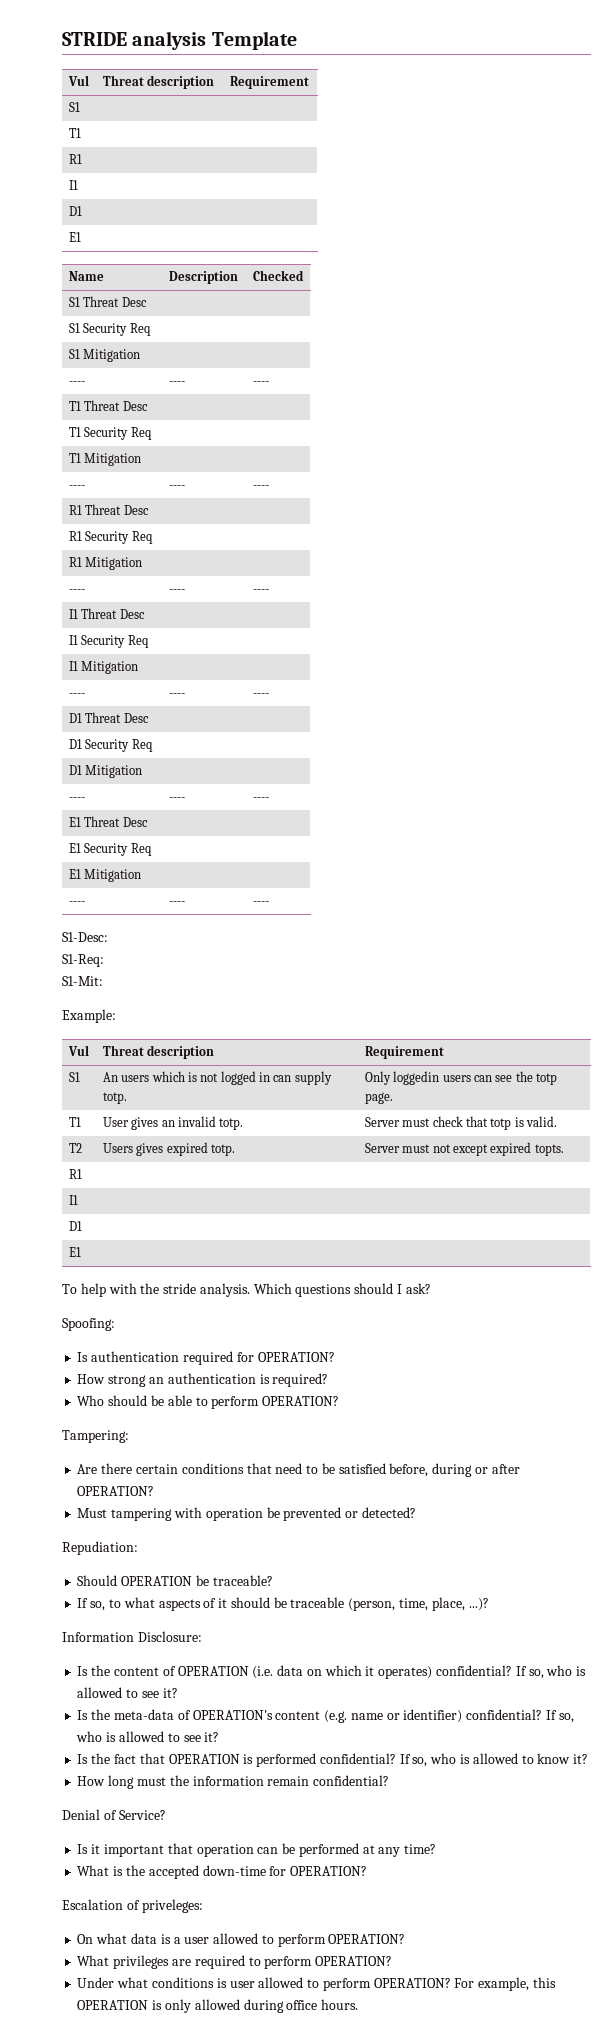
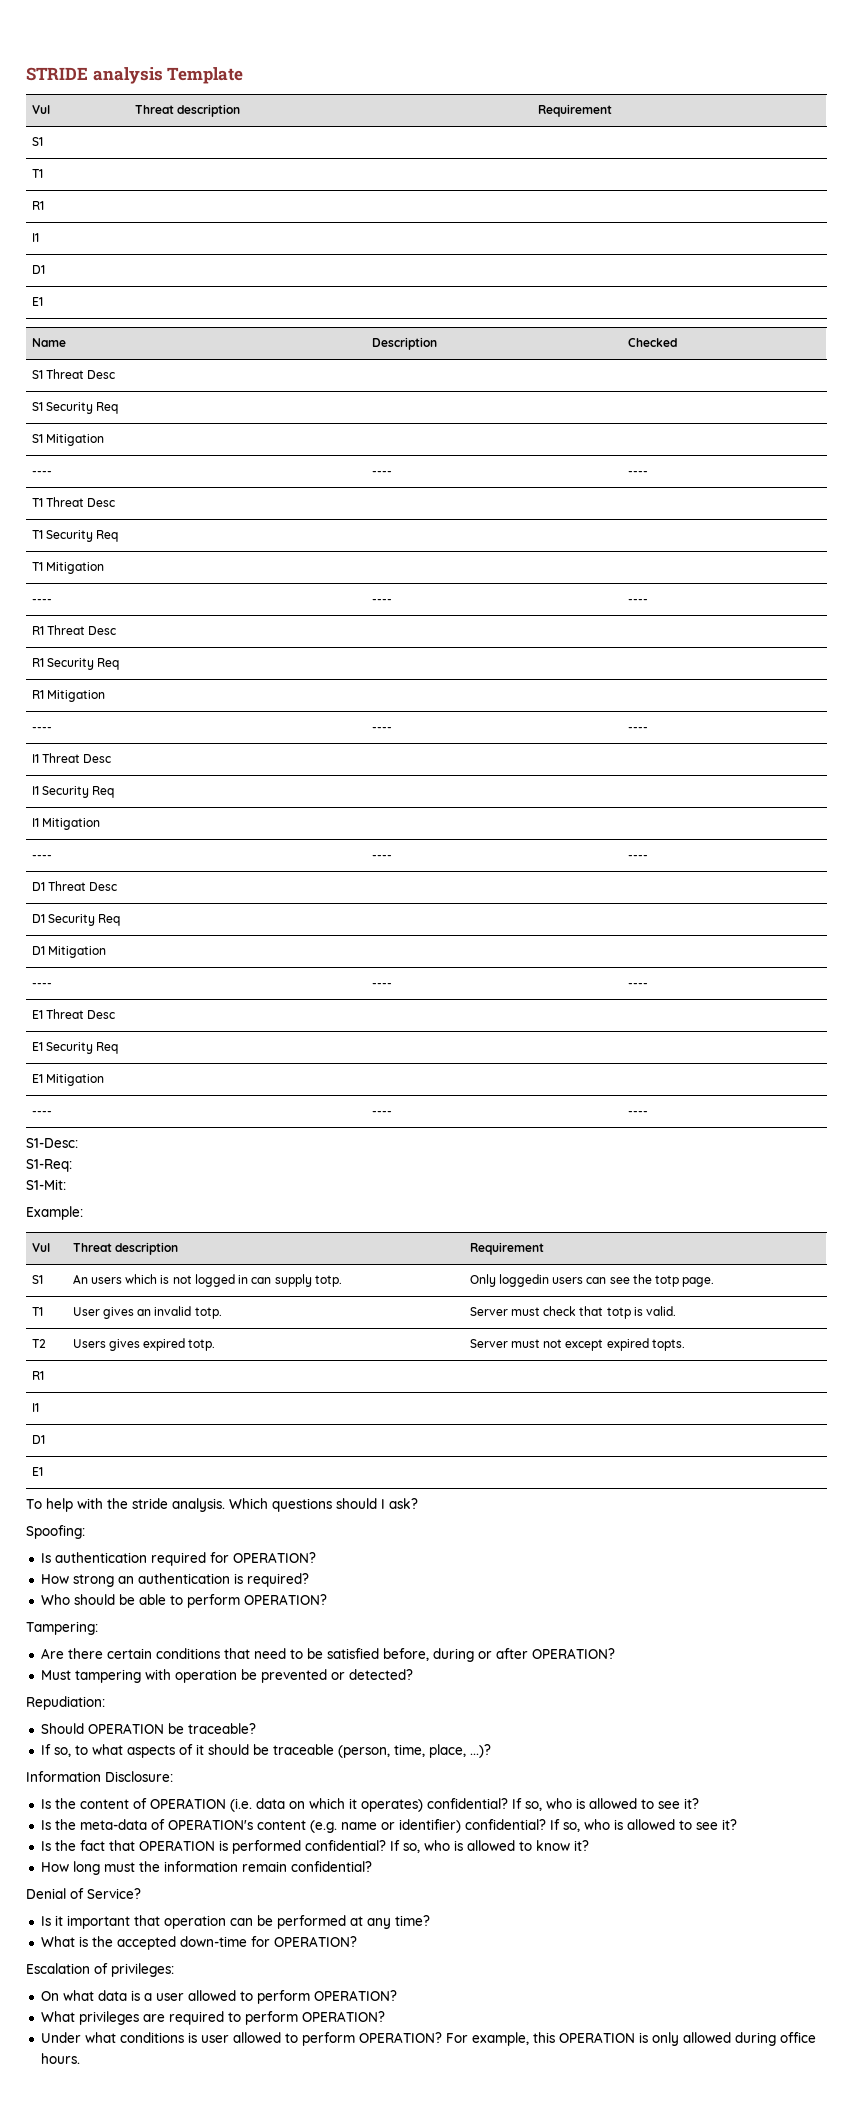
- Escalation of priveleges:
+ Escalation of privileges:

